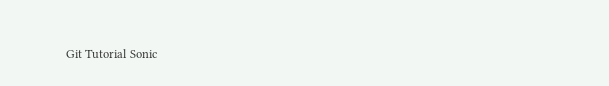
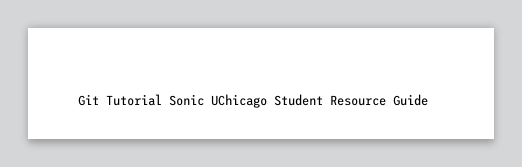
- Git Tutorial Sonic
+ Git Tutorial Sonic UChicago Student Resource Guide

